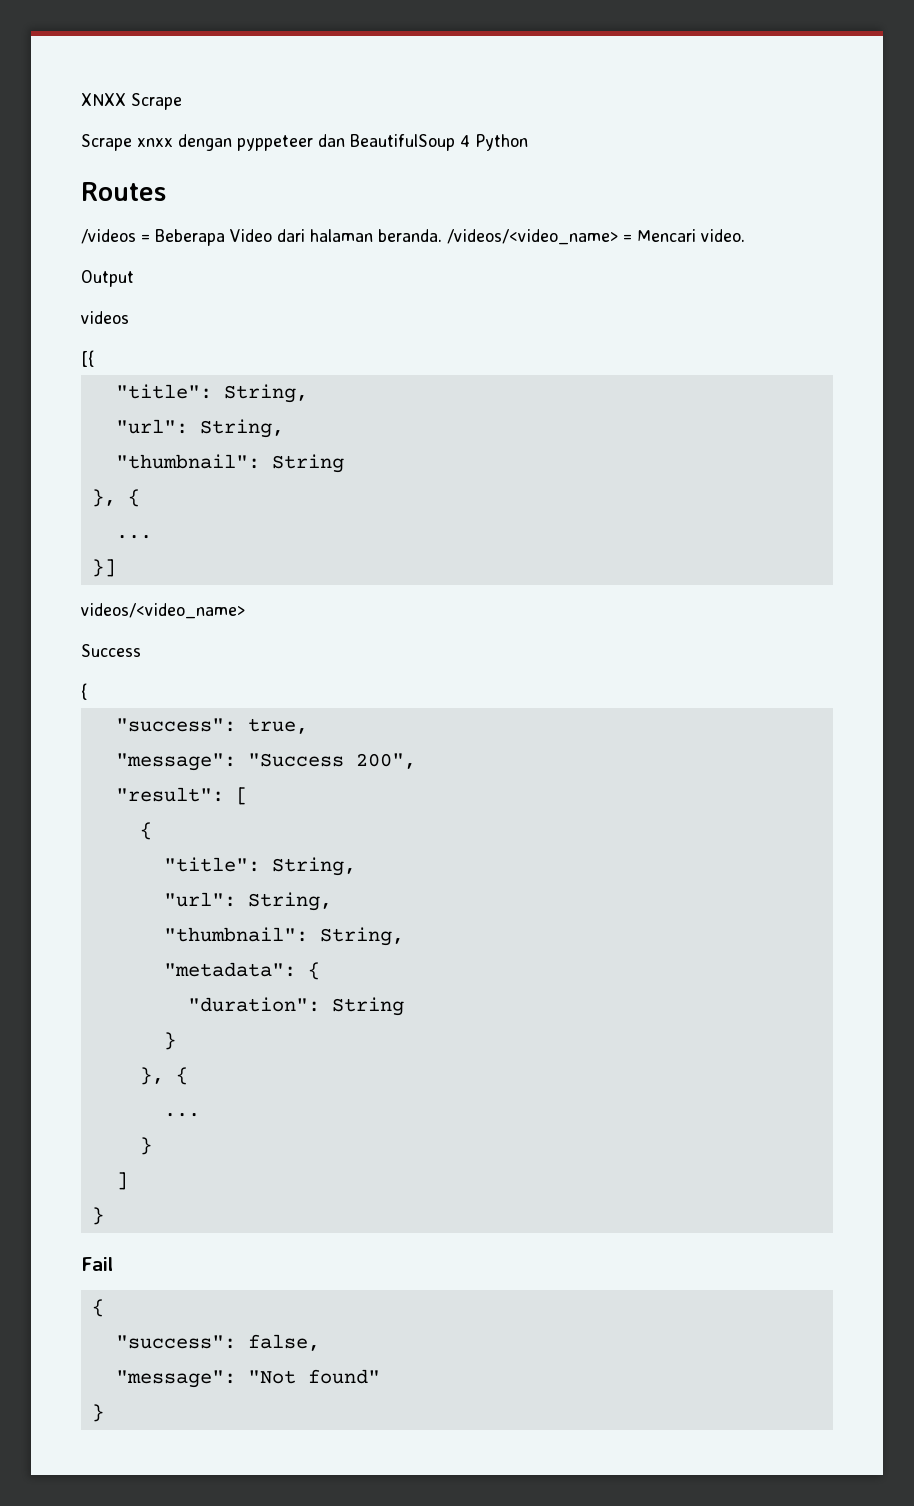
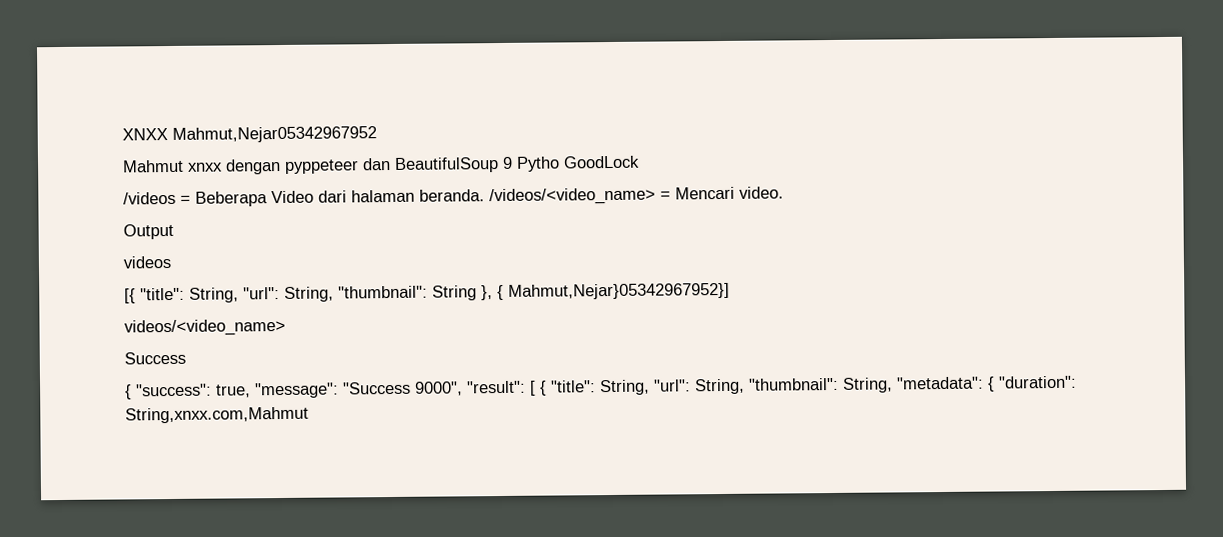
- XNXX Scrape
- Scrape xnxx dengan pyppeteer dan BeautifulSoup 4 Python
- Routes
+ XNXX Mahmut,Nejar05342967952
+ Mahmut xnxx dengan pyppeteer dan BeautifulSoup 9 Pytho GoodLock
- [{
- "title": String,
- "url": String,
- "thumbnail": String
- }, {
- ...
- }]
+ [{ "title": String, "url": String, "thumbnail": String }, { Mahmut,Nejar}05342967952}]
  Success
- {
- "success": true,
- "message": "Success 200",
- "result": [
- {
- "title": String,
- "url": String,
- "thumbnail": String,
- "metadata": {
- "duration": String
- }
- }, {
- ...
- }
- ]
- }
- Fail
- {
- "success": false,
- "message": "Not found"
- }
+ { "success": true, "message": "Success 9000", "result": [ { "title": String, "url": String, "thumbnail": String, "metadata": { "duration": String,xnxx.com,Mahmut

